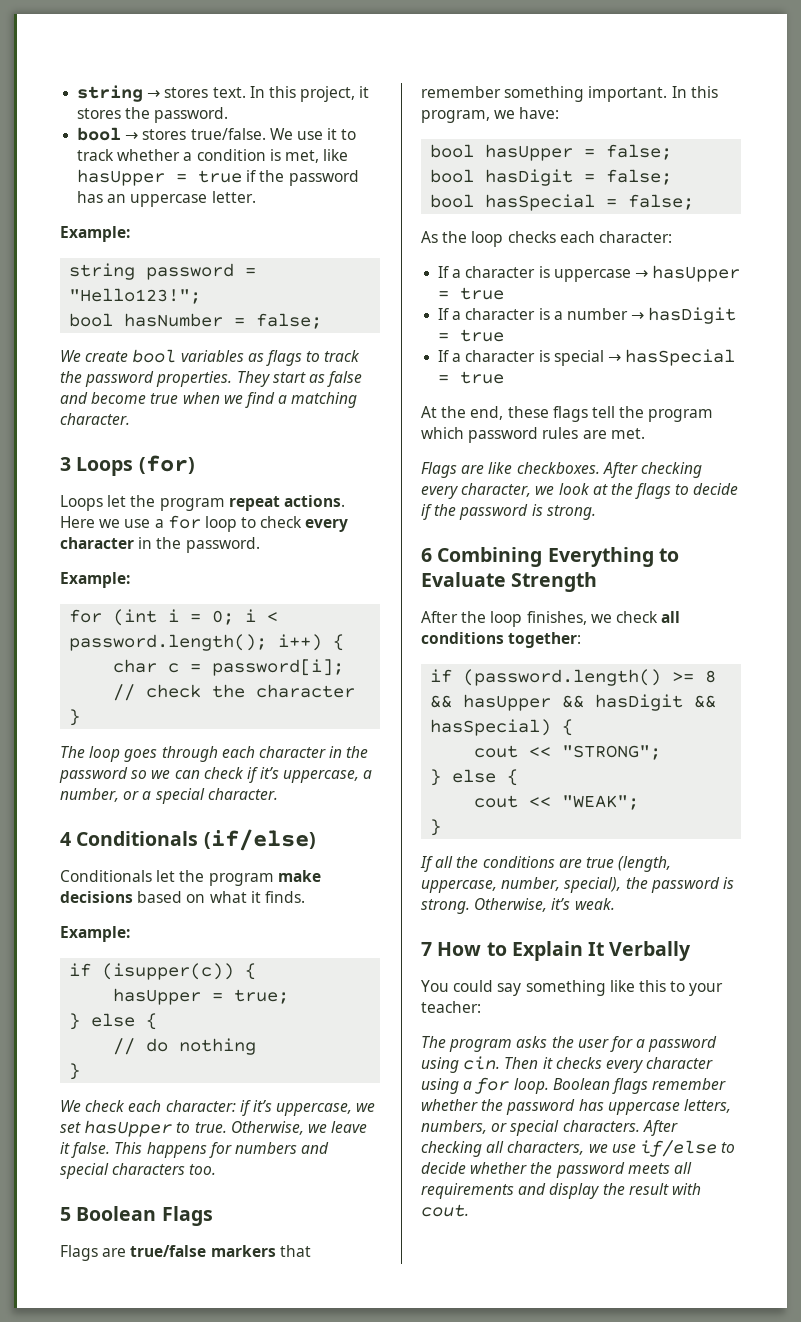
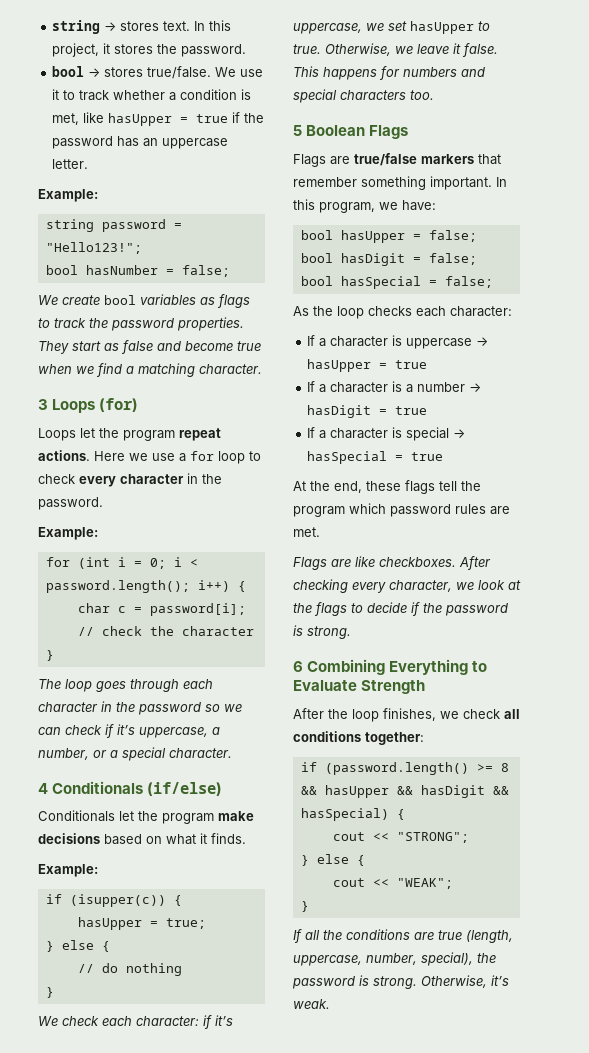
- 7 How to Explain It Verbally
- You could say something like this to your teacher:
- The program asks the user for a password using cin. Then it checks every character using a for loop. Boolean flags remember whether the password has uppercase letters, numbers, or special characters. After checking all characters, we use if/else to decide whether the password meets all requirements and display the result with cout.

